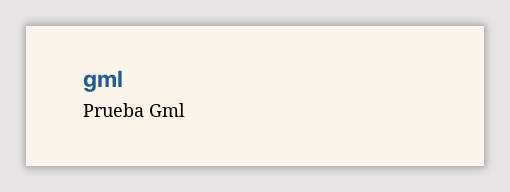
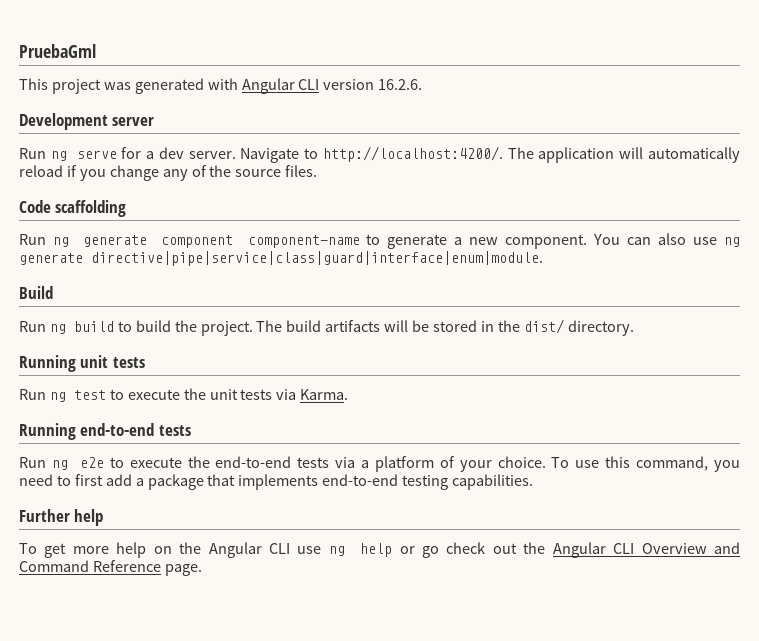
- gml
- Prueba Gml
+ PruebaGml
+ This project was generated with Angular CLI version 16.2.6.
+ Development server
+ Run ng serve for a dev server. Navigate to http://localhost:4200/. The application will automatically reload if you change any of the source files.
+ Code scaffolding
+ Run ng generate component component-name to generate a new component. You can also use ng generate directive|pipe|service|class|guard|interface|enum|module.
+ Build
+ Run ng build to build the project. The build artifacts will be stored in the dist/ directory.
+ Running unit tests
+ Run ng test to execute the unit tests via Karma.
+ Running end-to-end tests
+ Run ng e2e to execute the end-to-end tests via a platform of your choice. To use this command, you need to first add a package that implements end-to-end testing capabilities.
+ Further help
+ To get more help on the Angular CLI use ng help or go check out the Angular CLI Overview and Command Reference page.

